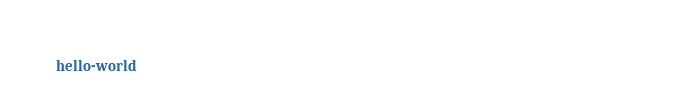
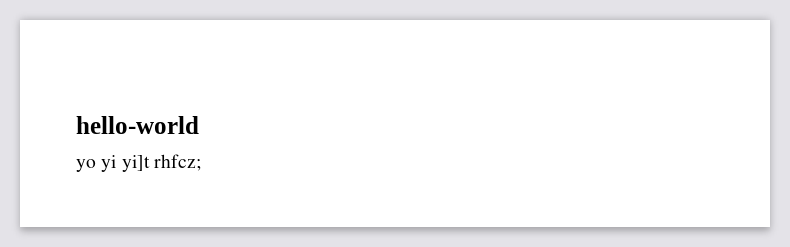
+ yo yi yi]t rhfcz;

